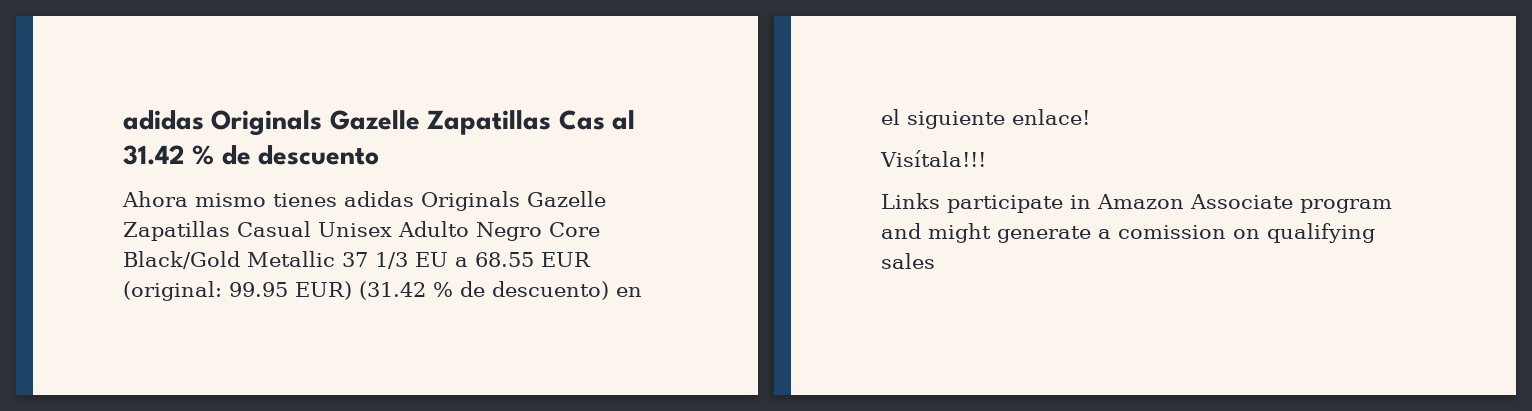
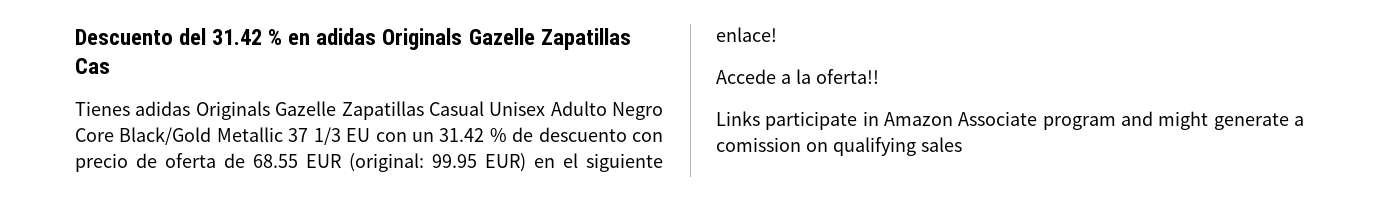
- adidas Originals Gazelle Zapatillas Cas al 31.42 % de descuento
- Ahora mismo tienes adidas Originals Gazelle Zapatillas Casual Unisex Adulto Negro Core Black/Gold Metallic 37 1/3 EU a 68.55 EUR (original: 99.95 EUR) (31.42 % de descuento) en el siguiente enlace!
+ Descuento del 31.42 % en adidas Originals Gazelle Zapatillas Cas
+ Tienes adidas Originals Gazelle Zapatillas Casual Unisex Adulto Negro Core Black/Gold Metallic 37 1/3 EU con un 31.42 % de descuento con precio de oferta de 68.55 EUR (original: 99.95 EUR) en el siguiente enlace!
- Visítala!!!
+ Accede a la oferta!!

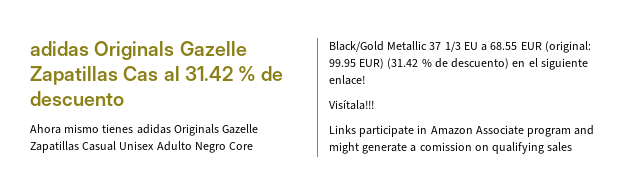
- Descuento del 31.42 % en adidas Originals Gazelle Zapatillas Cas
- Tienes adidas Originals Gazelle Zapatillas Casual Unisex Adulto Negro Core Black/Gold Metallic 37 1/3 EU con un 31.42 % de descuento con precio de oferta de 68.55 EUR (original: 99.95 EUR) en el siguiente enlace!
+ adidas Originals Gazelle Zapatillas Cas al 31.42 % de descuento
+ Ahora mismo tienes adidas Originals Gazelle Zapatillas Casual Unisex Adulto Negro Core Black/Gold Metallic 37 1/3 EU a 68.55 EUR (original: 99.95 EUR) (31.42 % de descuento) en el siguiente enlace!
- Accede a la oferta!!
+ Visítala!!!

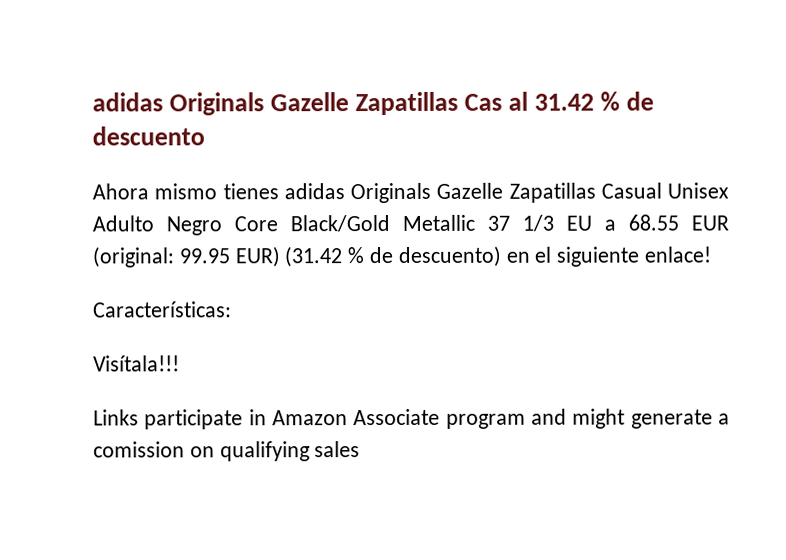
+ Características:

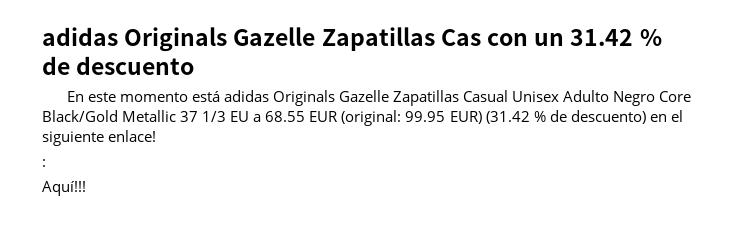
- adidas Originals Gazelle Zapatillas Cas al 31.42 % de descuento
+ adidas Originals Gazelle Zapatillas Cas con un 31.42 % de descuento
- Ahora mismo tienes adidas Originals Gazelle Zapatillas Casual Unisex Adulto Negro Core Black/Gold Metallic 37 1/3 EU a 68.55 EUR (original: 99.95 EUR) (31.42 % de descuento) en el siguiente enlace!
+ En este momento está adidas Originals Gazelle Zapatillas Casual Unisex Adulto Negro Core Black/Gold Metallic 37 1/3 EU a 68.55 EUR (original: 99.95 EUR) (31.42 % de descuento) en el siguiente enlace!
- Características:
- Visítala!!!
- Links participate in Amazon Associate program and might generate a comission on qualifying sales
+ :
+ Aquí!!!

